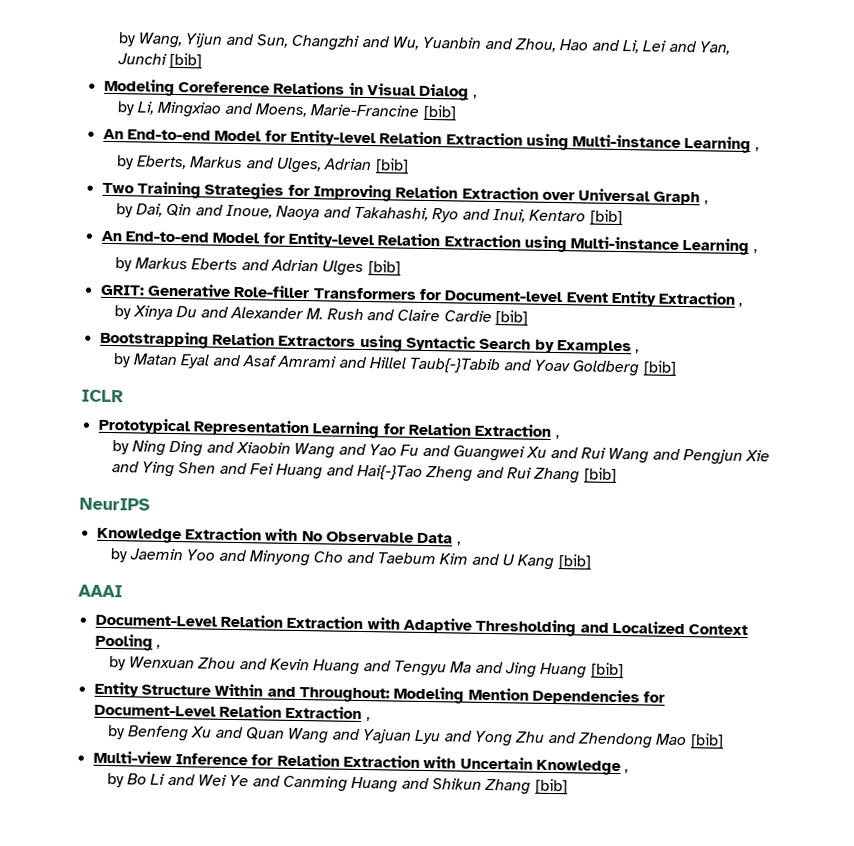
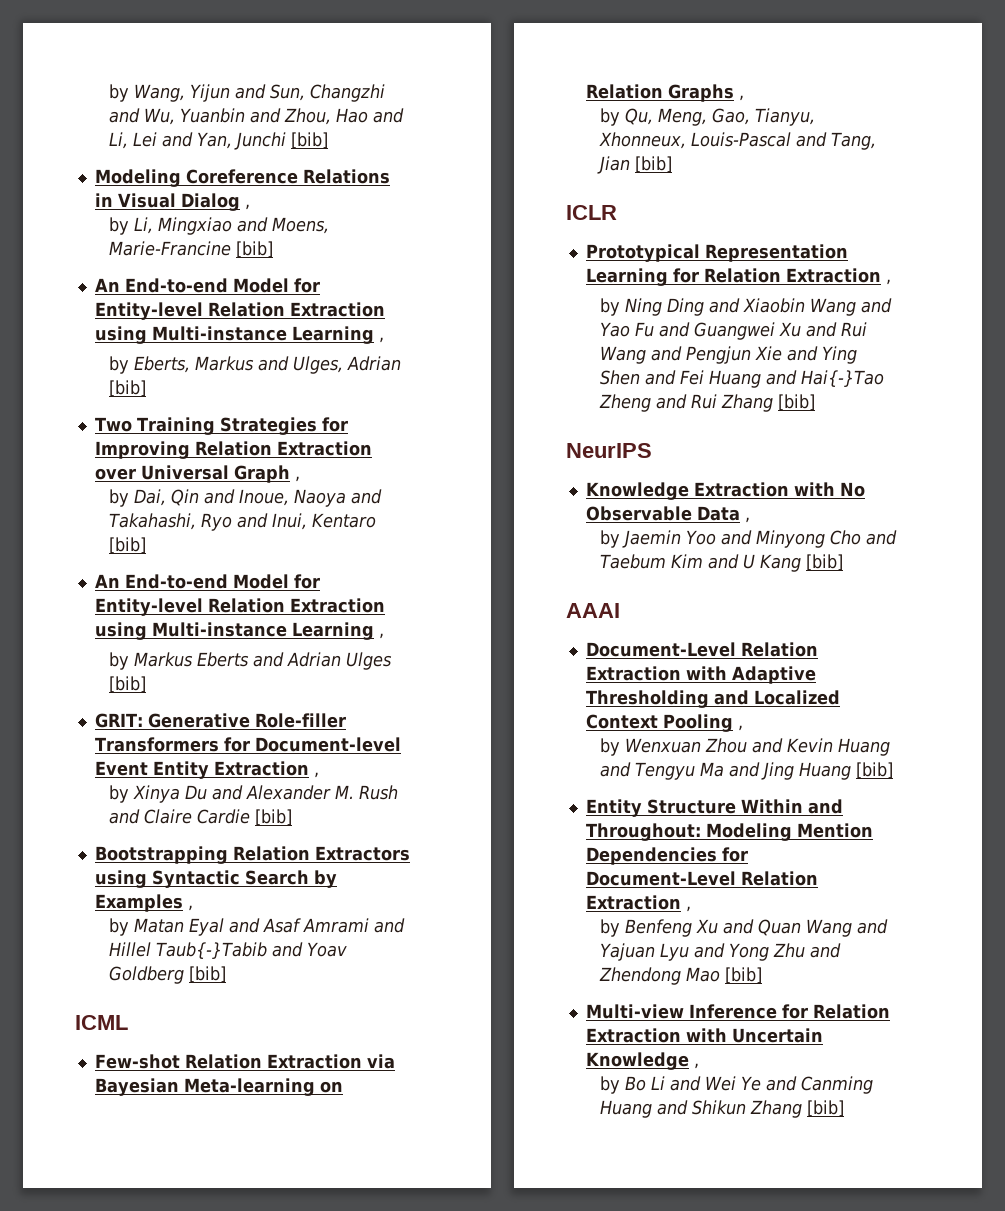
+ ICML
+ Few-shot Relation Extraction via Bayesian Meta-learning on Relation Graphs ,
+ by Qu, Meng, Gao, Tianyu, Xhonneux, Louis-Pascal and Tang, Jian [bib]

